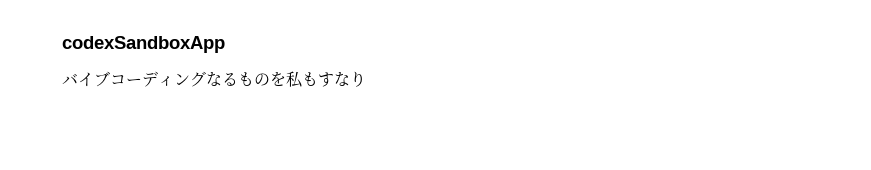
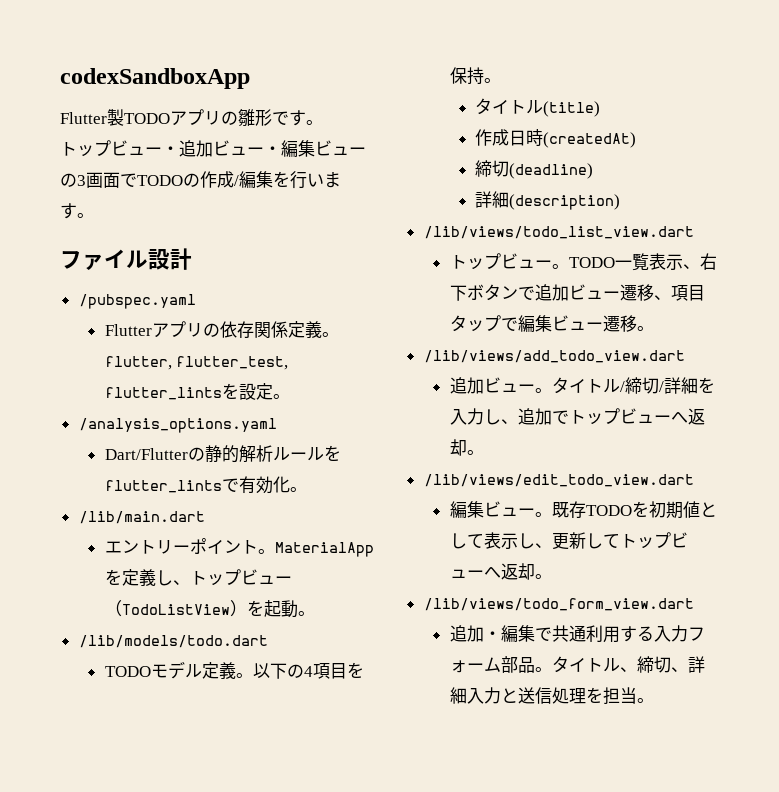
- バイブコーディングなるものを私もすなり
+ Flutter製TODOアプリの雛形です。
+ トップビュー・追加ビュー・編集ビューの3画面でTODOの作成/編集を行います。
+ ファイル設計
+ /pubspec.yaml
+ Flutterアプリの依存関係定義。flutter, flutter_test, flutter_lintsを設定。
+ /analysis_options.yaml
+ Dart/Flutterの静的解析ルールをflutter_lintsで有効化。
+ /lib/main.dart
+ エントリーポイント。MaterialAppを定義し、トップビュー（TodoListView）を起動。
+ /lib/models/todo.dart
+ TODOモデル定義。以下の4項目を保持。
+ タイトル(title)
+ 作成日時(createdAt)
+ 締切(deadline)
+ 詳細(description)
+ /lib/views/todo_list_view.dart
+ トップビュー。TODO一覧表示、右下ボタンで追加ビュー遷移、項目タップで編集ビュー遷移。
+ /lib/views/add_todo_view.dart
+ 追加ビュー。タイトル/締切/詳細を入力し、追加でトップビューへ返却。
+ /lib/views/edit_todo_view.dart
+ 編集ビュー。既存TODOを初期値として表示し、更新してトップビューへ返却。
+ /lib/views/todo_form_view.dart
+ 追加・編集で共通利用する入力フォーム部品。タイトル、締切、詳細入力と送信処理を担当。

